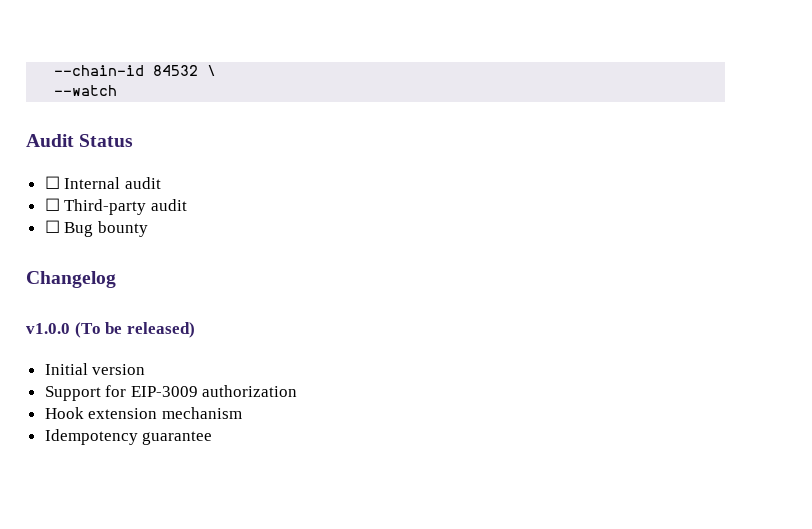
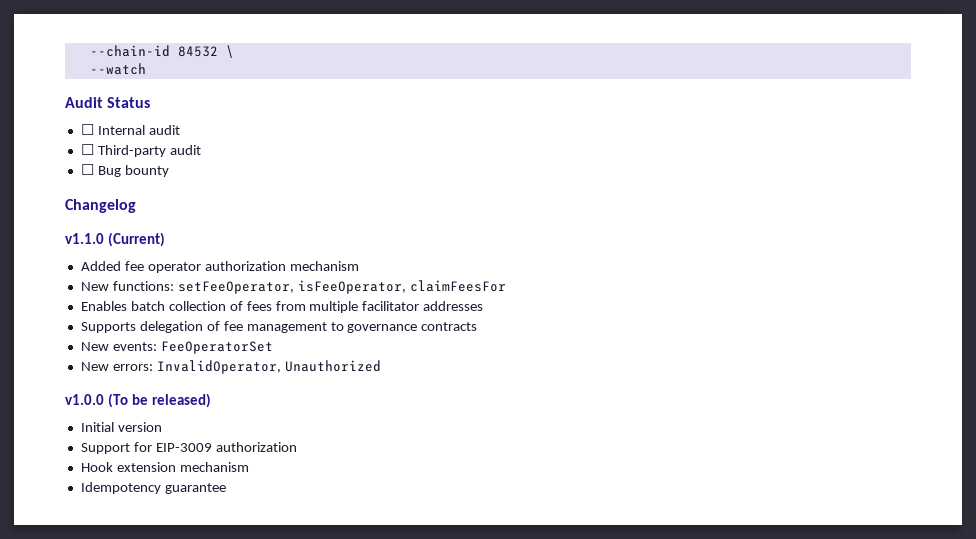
+ v1.1.0 (Current)
+ Added fee operator authorization mechanism
+ New functions: setFeeOperator, isFeeOperator, claimFeesFor
+ Enables batch collection of fees from multiple facilitator addresses
+ Supports delegation of fee management to governance contracts
+ New events: FeeOperatorSet
+ New errors: InvalidOperator, Unauthorized

